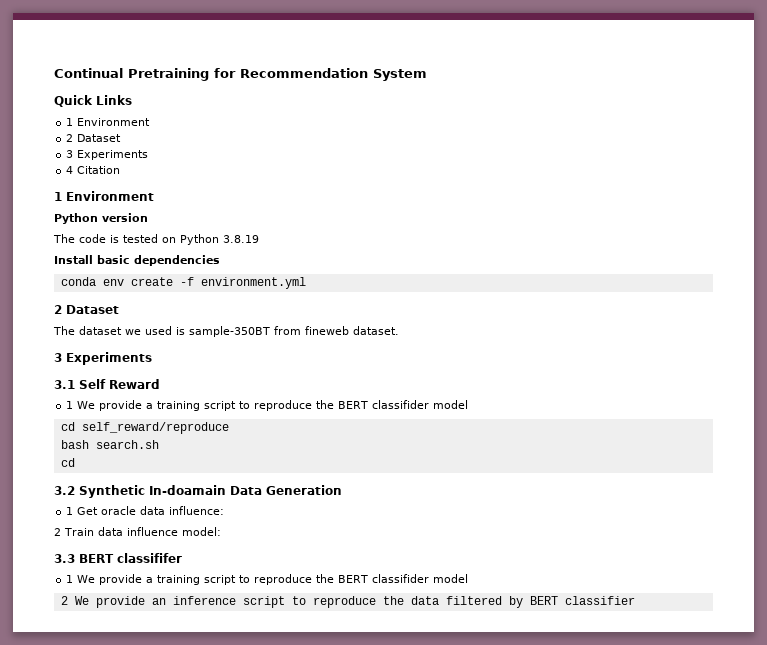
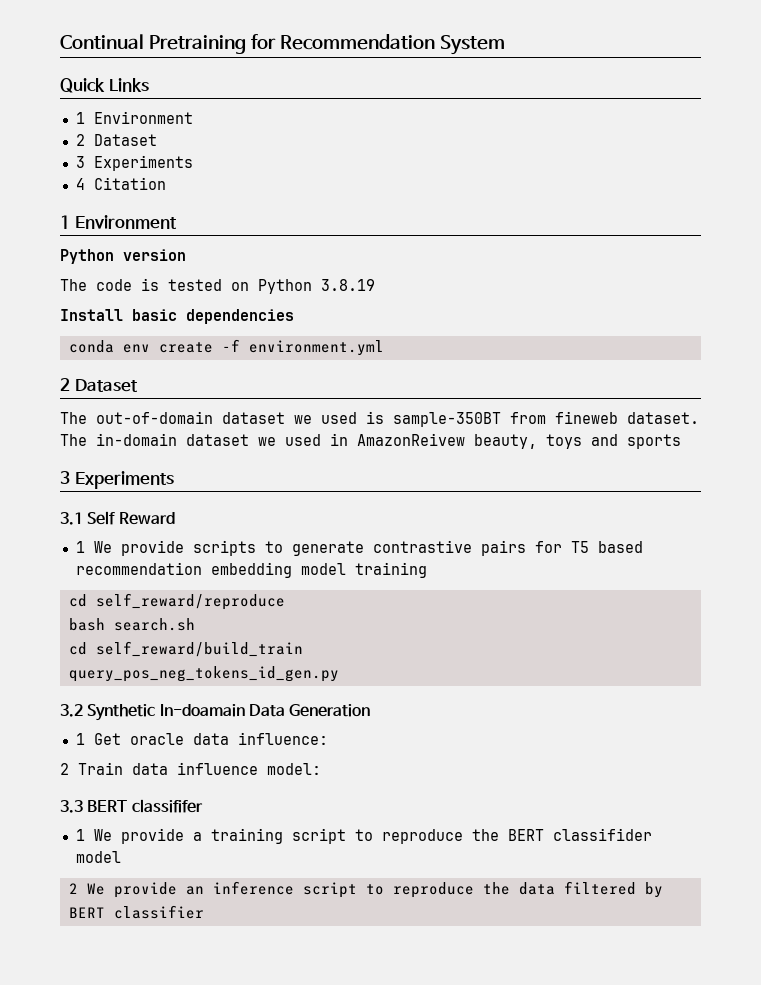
- The dataset we used is sample-350BT from fineweb dataset.
+ The out-of-domain dataset we used is sample-350BT from fineweb dataset. The in-domain dataset we used in AmazonReivew beauty, toys and sports
  3.1 Self Reward
- 1 We provide a training script to reproduce the BERT classifider model
+ 1 We provide scripts to generate contrastive pairs for T5 based recommendation embedding model training
  bash search.sh
- cd
+ cd self_reward/build_train
+ query_pos_neg_tokens_id_gen.py

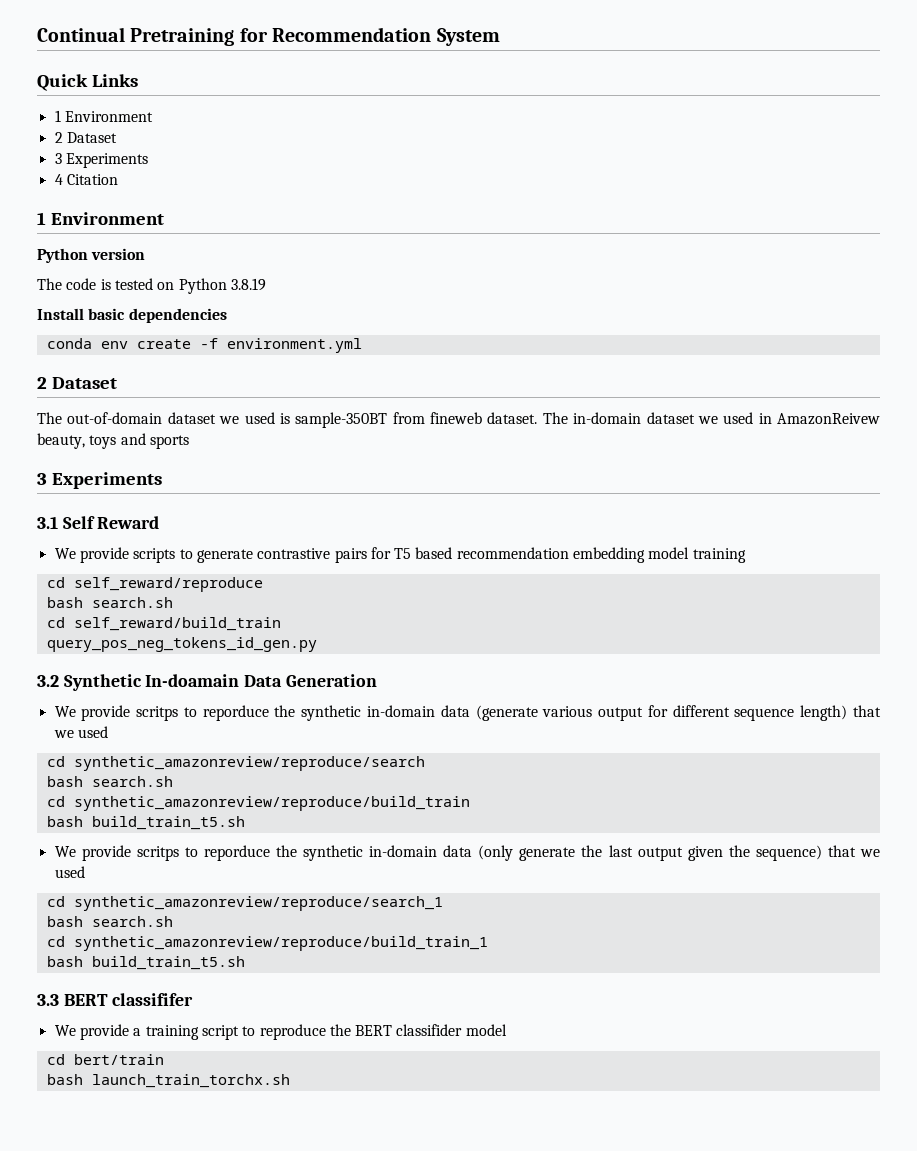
- 1 We provide scripts to generate contrastive pairs for T5 based recommendation embedding model training
+ We provide scripts to generate contrastive pairs for T5 based recommendation embedding model training
- 1 Get oracle data influence:
- 2 Train data influence model:
+ We provide scritps to reporduce the synthetic in-domain data (generate various output for different sequence length) that we used
+ cd synthetic_amazonreview/reproduce/search
+ bash search.sh
+ cd synthetic_amazonreview/reproduce/build_train
+ bash build_train_t5.sh
+ We provide scritps to reporduce the synthetic in-domain data (only generate the last output given the sequence) that we used
+ cd synthetic_amazonreview/reproduce/search_1
+ bash search.sh
+ cd synthetic_amazonreview/reproduce/build_train_1
+ bash build_train_t5.sh
- 1 We provide a training script to reproduce the BERT classifider model
+ We provide a training script to reproduce the BERT classifider model
- 2 We provide an inference script to reproduce the data filtered by BERT classifier
+ cd bert/train
+ bash launch_train_torchx.sh

